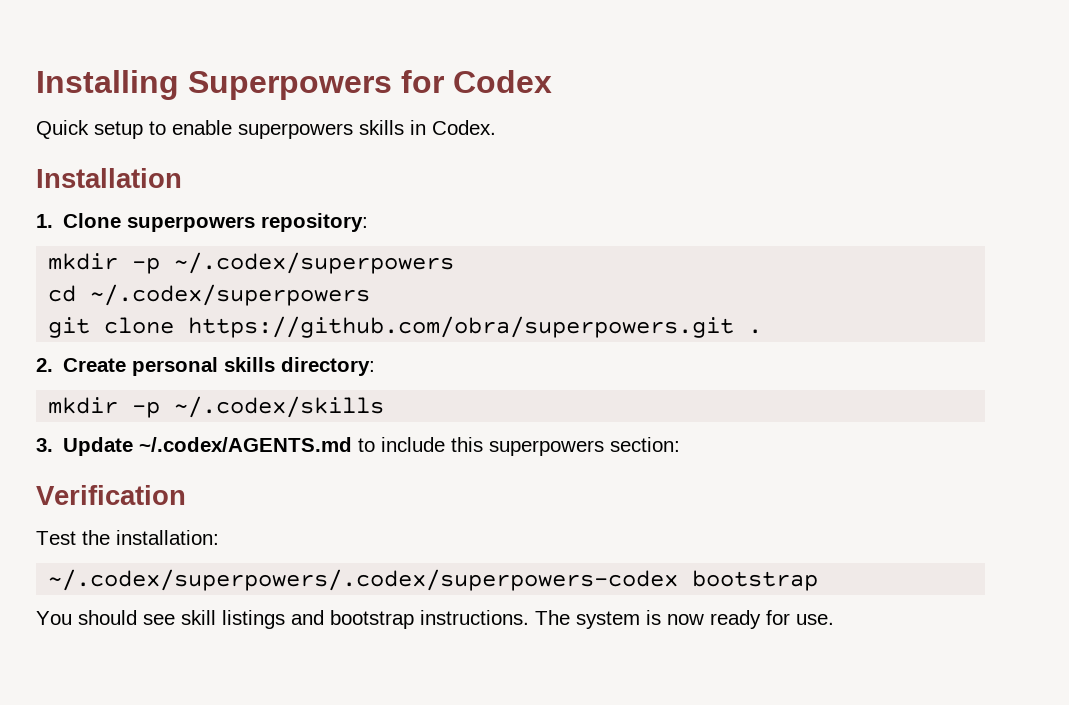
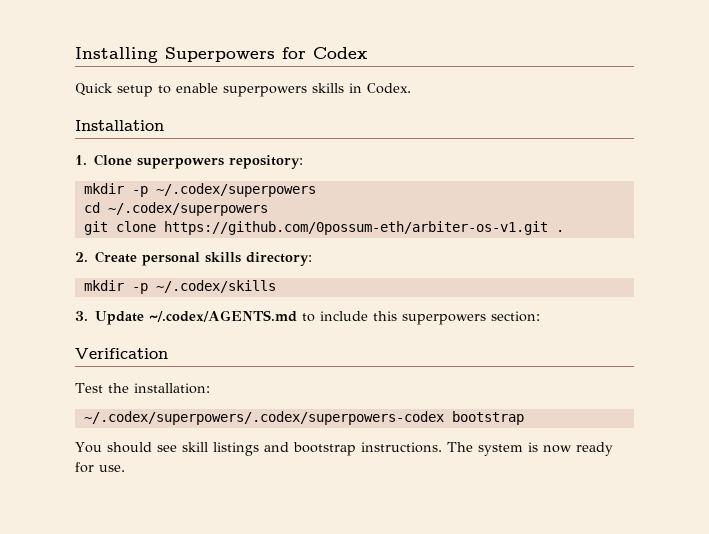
- git clone https://github.com/obra/superpowers.git .
+ git clone https://github.com/0possum-eth/arbiter-os-v1.git .

